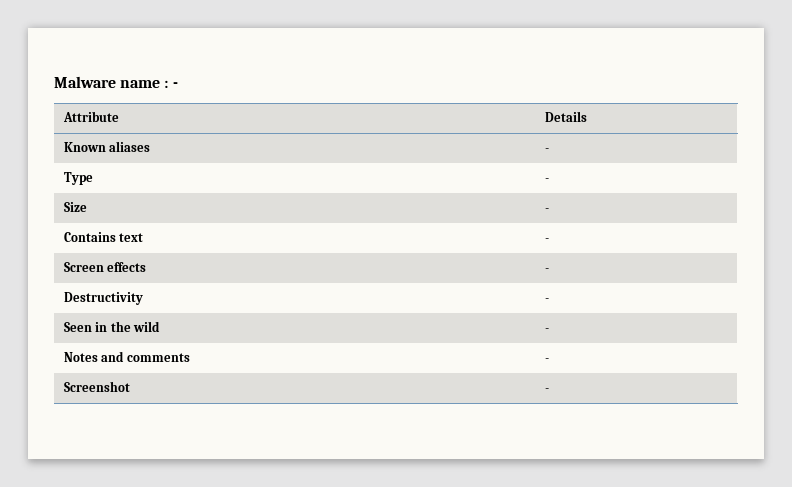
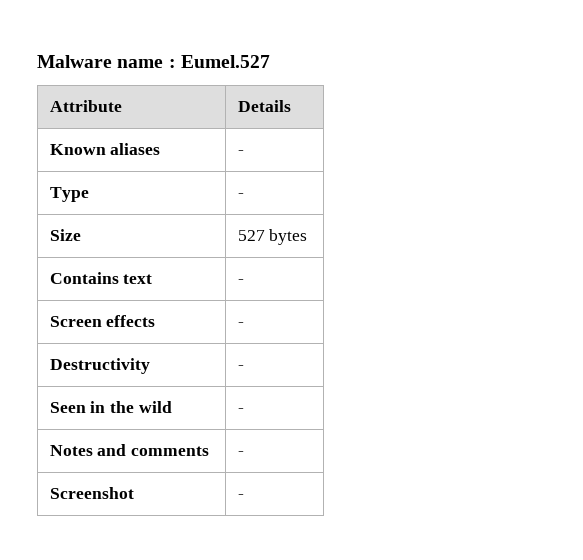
- Malware name : -
+ Malware name : Eumel.527
- Size | -
+ Size | 527 bytes

